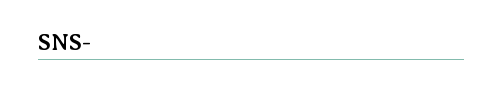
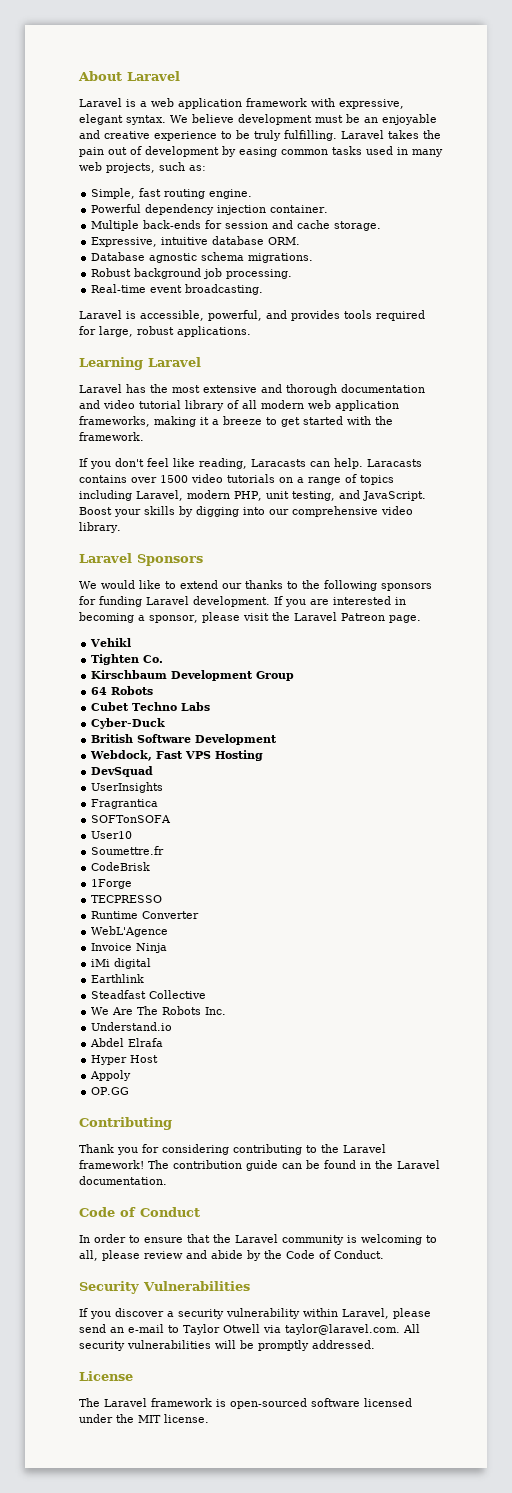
- SNS-
+ About Laravel
+ Laravel is a web application framework with expressive, elegant syntax. We believe development must be an enjoyable and creative experience to be truly fulfilling. Laravel takes the pain out of development by easing common tasks used in many web projects, such as:
+ Simple, fast routing engine.
+ Powerful dependency injection container.
+ Multiple back-ends for session and cache storage.
+ Expressive, intuitive database ORM.
+ Database agnostic schema migrations.
+ Robust background job processing.
+ Real-time event broadcasting.
+ Laravel is accessible, powerful, and provides tools required for large, robust applications.
+ Learning Laravel
+ Laravel has the most extensive and thorough documentation and video tutorial library of all modern web application frameworks, making it a breeze to get started with the framework.
+ If you don't feel like reading, Laracasts can help. Laracasts contains over 1500 video tutorials on a range of topics including Laravel, modern PHP, unit testing, and JavaScript. Boost your skills by digging into our comprehensive video library.
+ Laravel Sponsors
+ We would like to extend our thanks to the following sponsors for funding Laravel development. If you are interested in becoming a sponsor, please visit the Laravel Patreon page.
+ Vehikl
+ Tighten Co.
+ Kirschbaum Development Group
+ 64 Robots
+ Cubet Techno Labs
+ Cyber-Duck
+ British Software Development
+ Webdock, Fast VPS Hosting
+ DevSquad
+ UserInsights
+ Fragrantica
+ SOFTonSOFA
+ User10
+ Soumettre.fr
+ CodeBrisk
+ 1Forge
+ TECPRESSO
+ Runtime Converter
+ WebL'Agence
+ Invoice Ninja
+ iMi digital
+ Earthlink
+ Steadfast Collective
+ We Are The Robots Inc.
+ Understand.io
+ Abdel Elrafa
+ Hyper Host
+ Appoly
+ OP.GG
+ Contributing
+ Thank you for considering contributing to the Laravel framework! The contribution guide can be found in the Laravel documentation.
+ Code of Conduct
+ In order to ensure that the Laravel community is welcoming to all, please review and abide by the Code of Conduct.
+ Security Vulnerabilities
+ If you discover a security vulnerability within Laravel, please send an e-mail to Taylor Otwell via taylor@laravel.com. All security vulnerabilities will be promptly addressed.
+ License
+ The Laravel framework is open-sourced software licensed under the MIT license.

